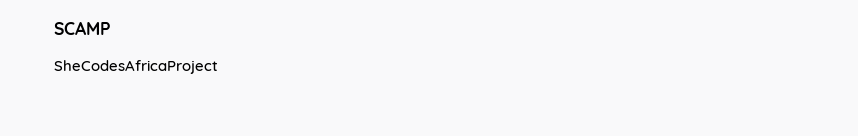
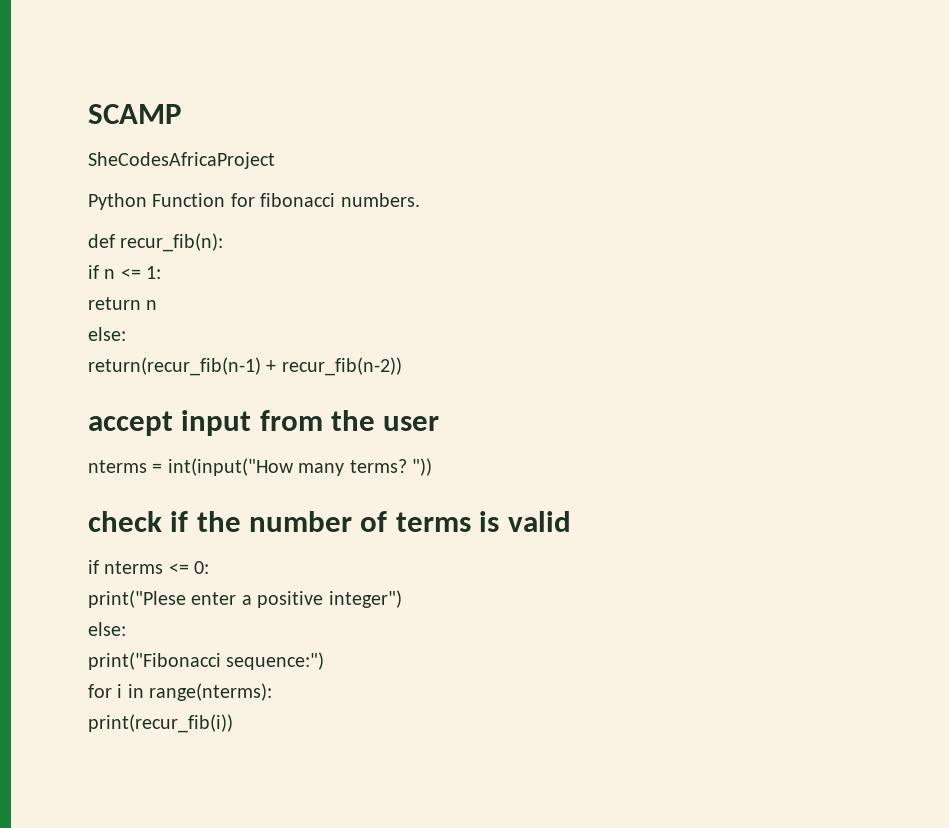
+ Python Function for fibonacci numbers.
+ def recur_fib(n):
+ if n <= 1:
+ return n
+ else:
+ return(recur_fib(n-1) + recur_fib(n-2))
+ accept input from the user
+ nterms = int(input("How many terms? "))
+ check if the number of terms is valid
+ if nterms <= 0:
+ print("Plese enter a positive integer")
+ else:
+ print("Fibonacci sequence:")
+ for i in range(nterms):
+ print(recur_fib(i))

